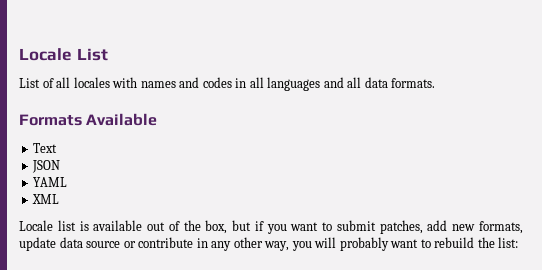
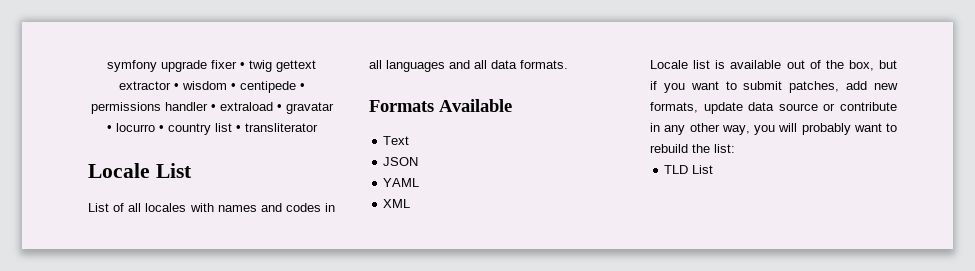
+ symfony upgrade fixer • twig gettext extractor • wisdom • centipede • permissions handler • extraload • gravatar • locurro • country list • transliterator
+ TLD List

